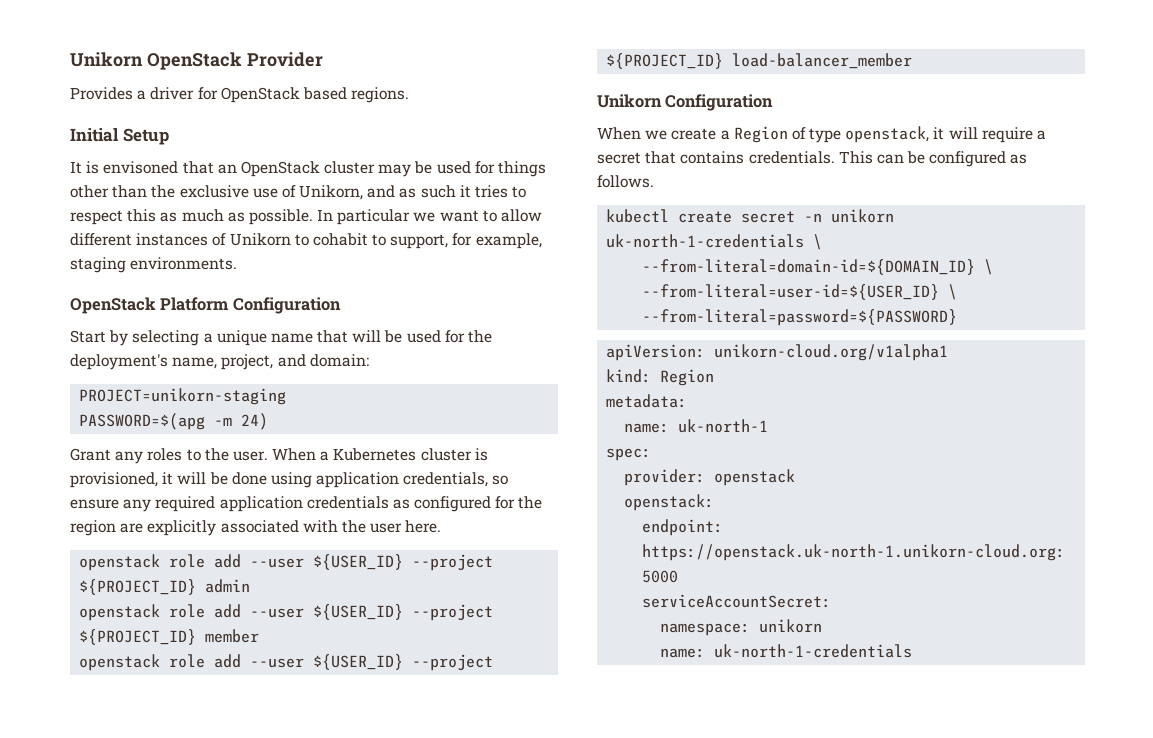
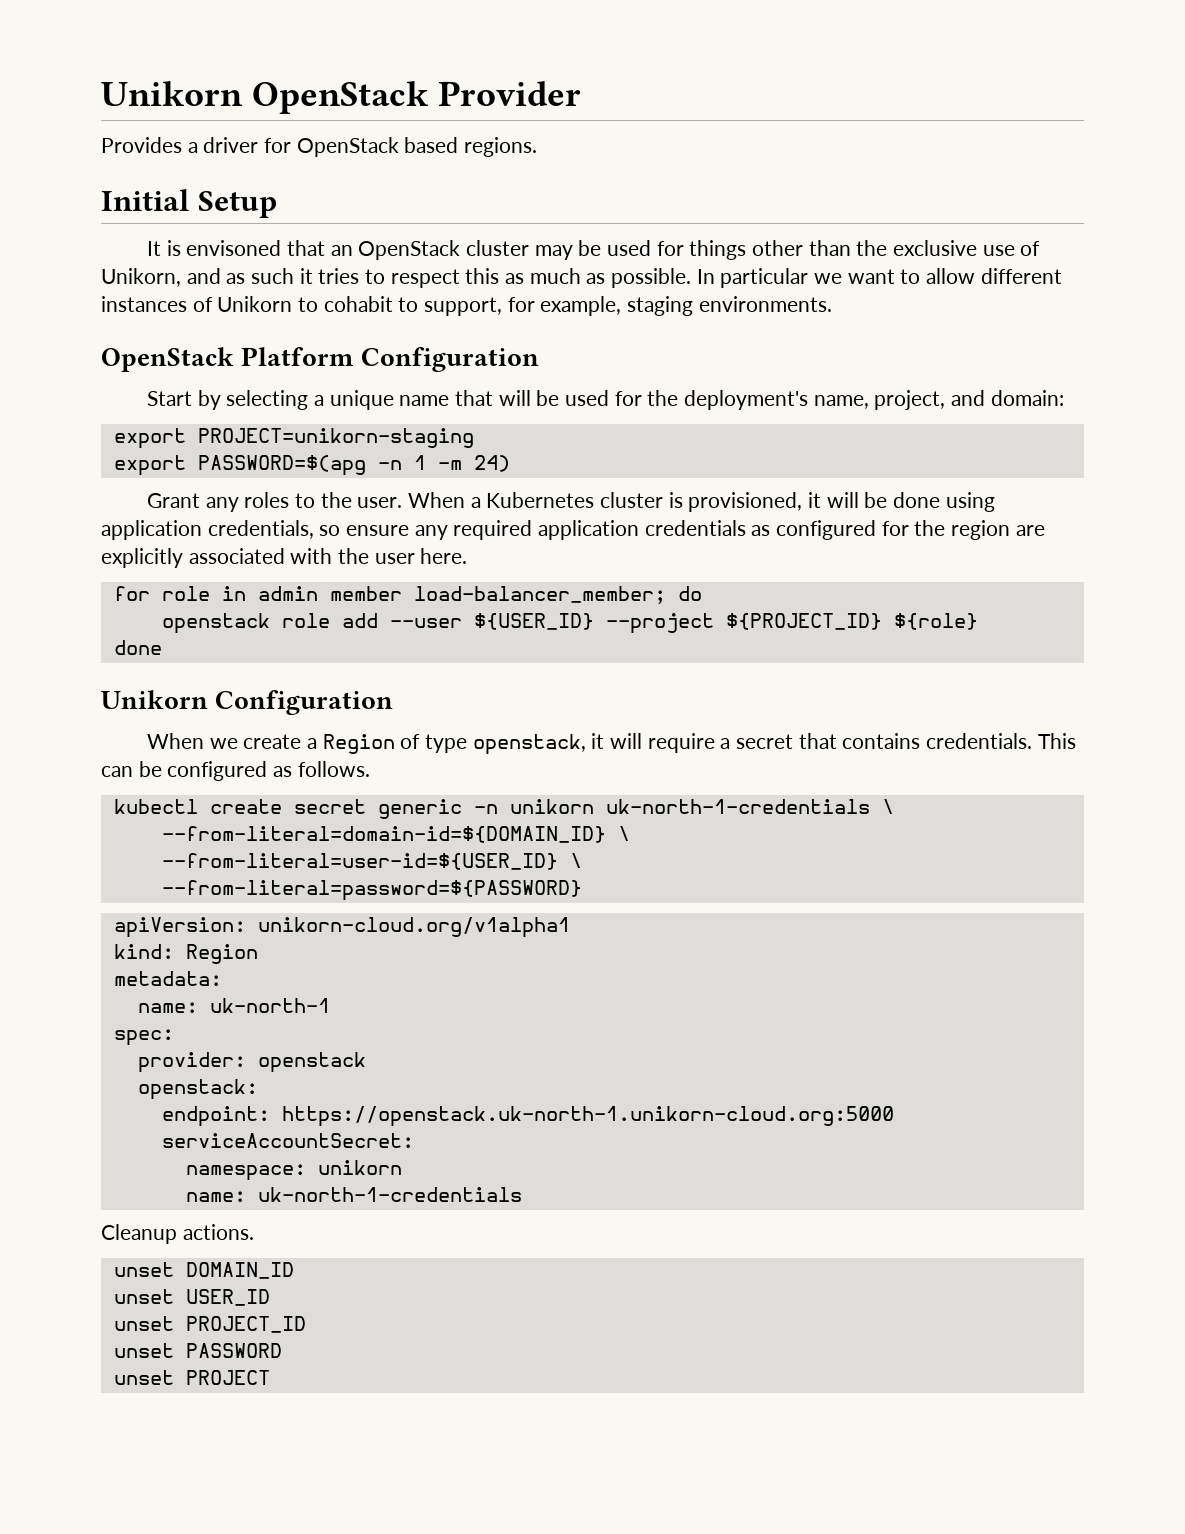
- PROJECT=unikorn-staging
+ export PROJECT=unikorn-staging
- PASSWORD=$(apg -m 24)
+ export PASSWORD=$(apg -n 1 -m 24)
- openstack role add --user ${USER_ID} --project ${PROJECT_ID} admin
- openstack role add --user ${USER_ID} --project ${PROJECT_ID} member
- openstack role add --user ${USER_ID} --project ${PROJECT_ID} load-balancer_member
+ for role in admin member load-balancer_member; do
+ openstack role add --user ${USER_ID} --project ${PROJECT_ID} ${role}
+ done
- kubectl create secret -n unikorn uk-north-1-credentials \
+ kubectl create secret generic -n unikorn uk-north-1-credentials \
+ Cleanup actions.
+ unset DOMAIN_ID
+ unset USER_ID
+ unset PROJECT_ID
+ unset PASSWORD
+ unset PROJECT

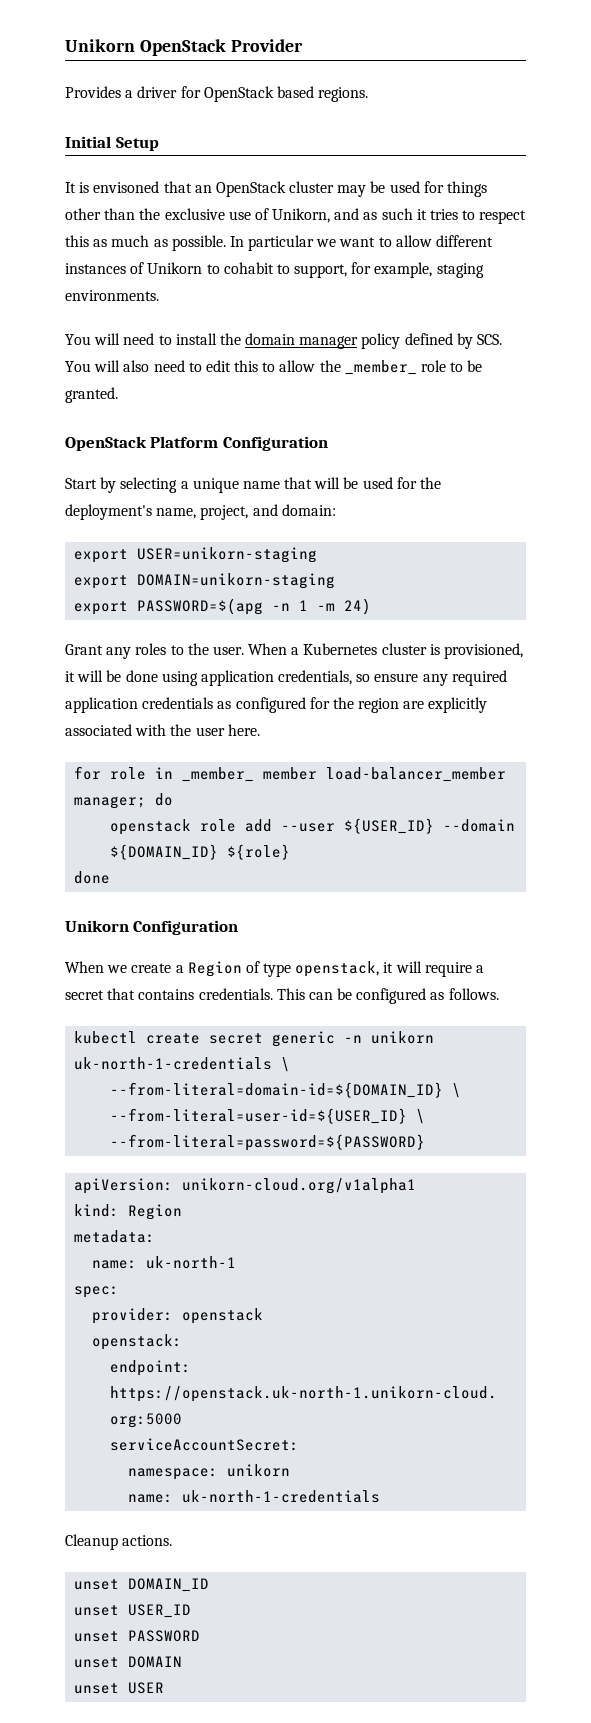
+ You will need to install the domain manager policy defined by SCS. You will also need to edit this to allow the _member_ role to be granted.
- export PROJECT=unikorn-staging
+ export USER=unikorn-staging
+ export DOMAIN=unikorn-staging
- for role in admin member load-balancer_member; do
+ for role in _member_ member load-balancer_member manager; do
- openstack role add --user ${USER_ID} --project ${PROJECT_ID} ${role}
+ openstack role add --user ${USER_ID} --domain ${DOMAIN_ID} ${role}
- unset PROJECT_ID
- unset PROJECT
+ unset DOMAIN
+ unset USER

